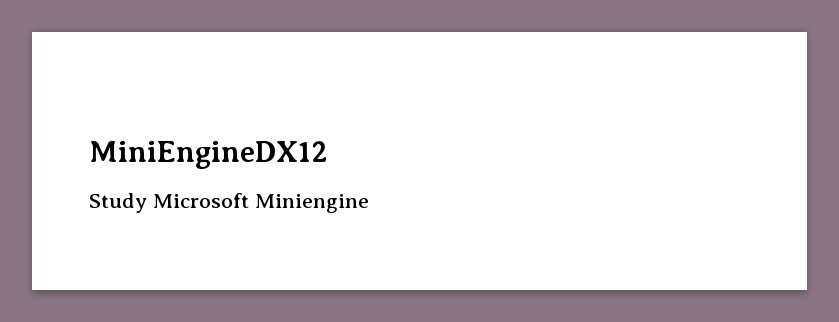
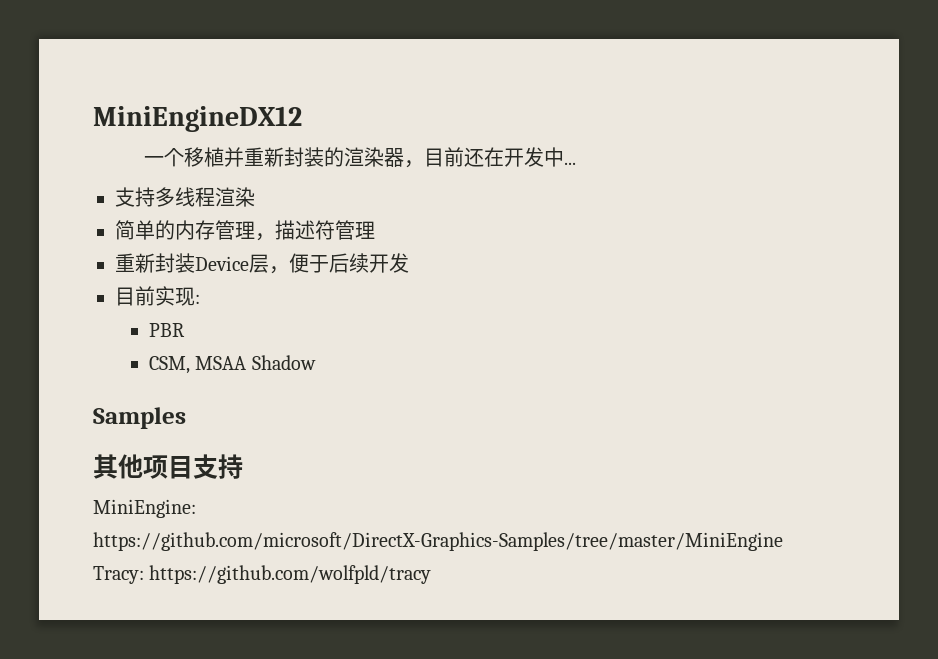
- Study Microsoft Miniengine
+ 一个移植并重新封装的渲染器，目前还在开发中...
+ 支持多线程渲染
+ 简单的内存管理，描述符管理
+ 重新封装Device层，便于后续开发
+ 目前实现:
+ PBR
+ CSM, MSAA Shadow
+ Samples
+ 其他项目支持
+ MiniEngine: https://github.com/microsoft/DirectX-Graphics-Samples/tree/master/MiniEngine
+ Tracy: https://github.com/wolfpld/tracy

